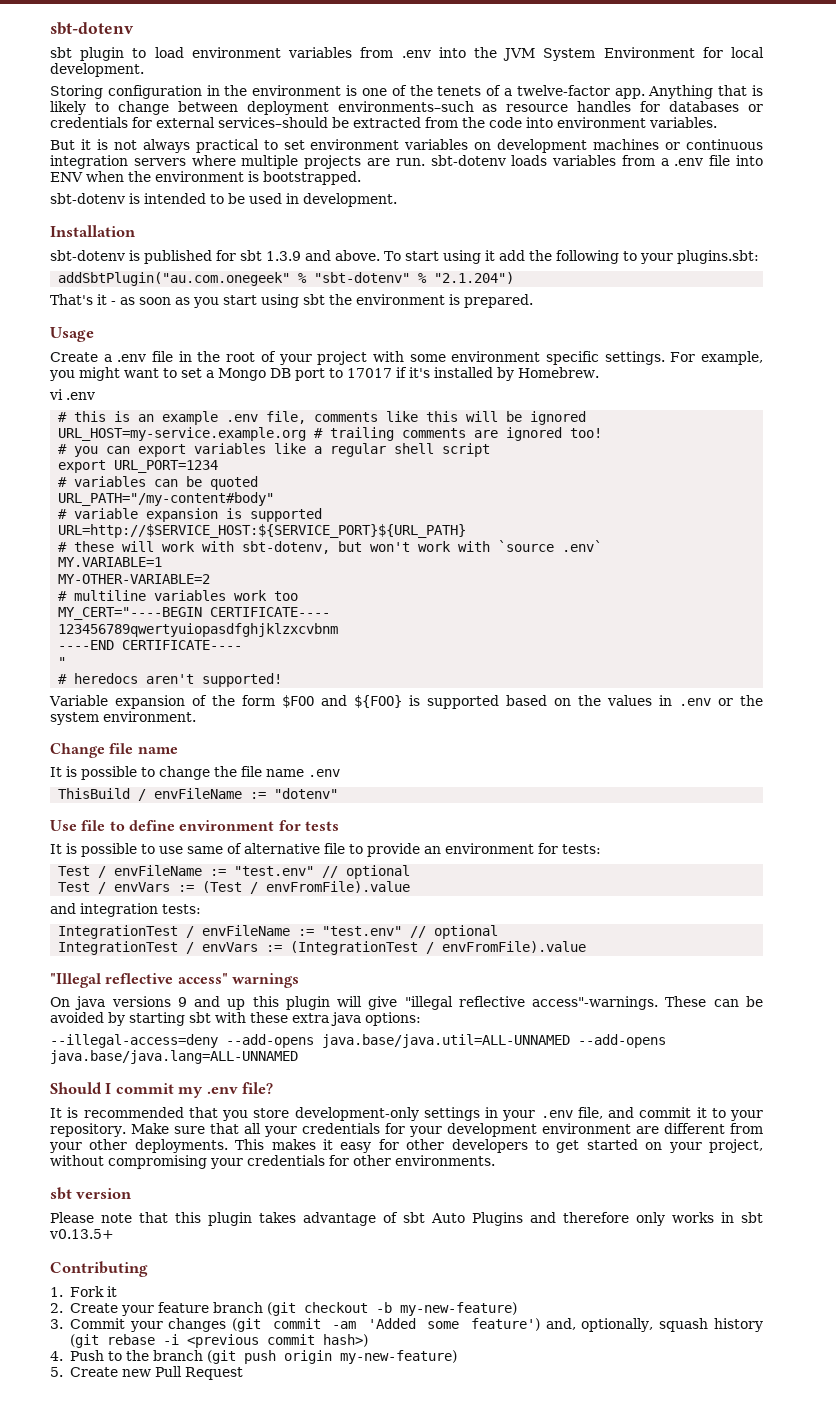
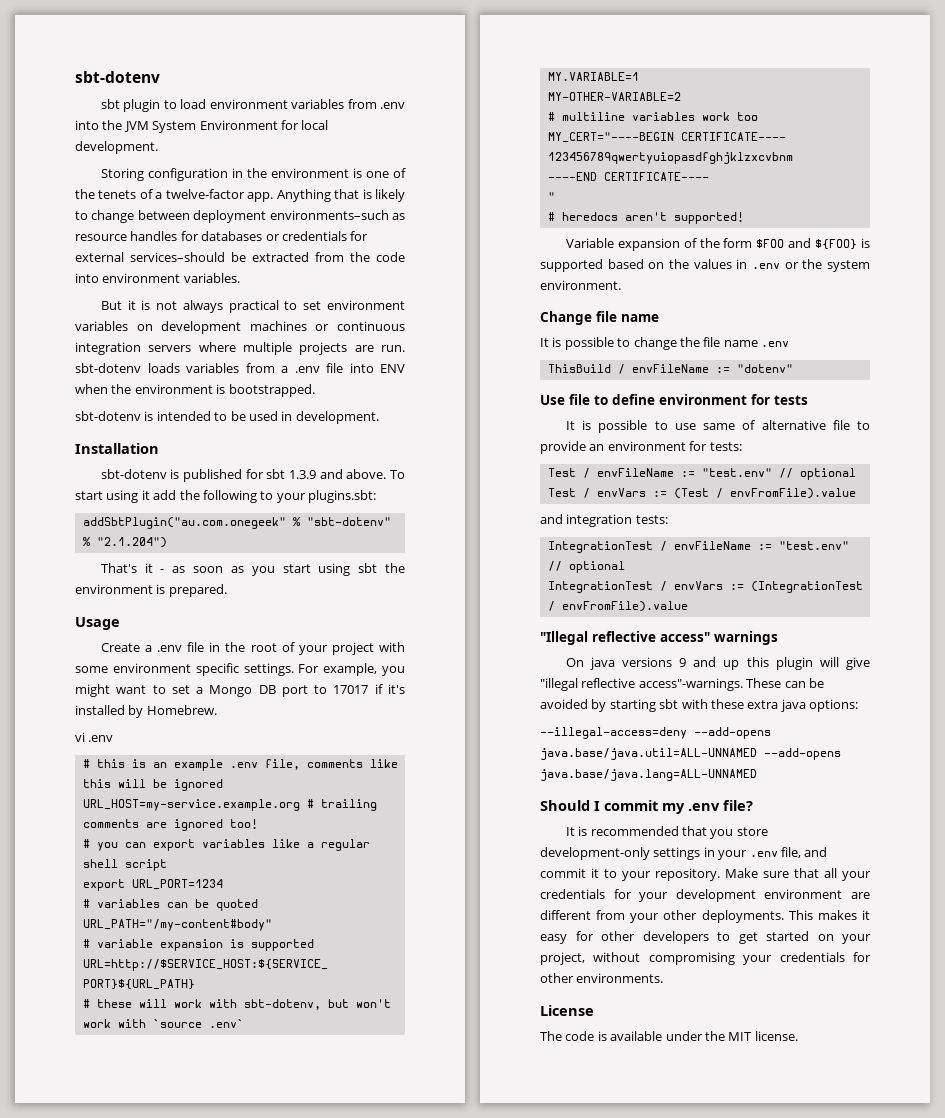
- sbt version
- Please note that this plugin takes advantage of sbt Auto Plugins and therefore only works in sbt v0.13.5+
- Contributing
- 1. Fork it
- 2. Create your feature branch (git checkout -b my-new-feature)
- 3. Commit your changes (git commit -am 'Added some feature') and, optionally, squash history (git rebase -i <previous commit hash>)
- 4. Push to the branch (git push origin my-new-feature)
- 5. Create new Pull Request
+ License
+ The code is available under the MIT license.

